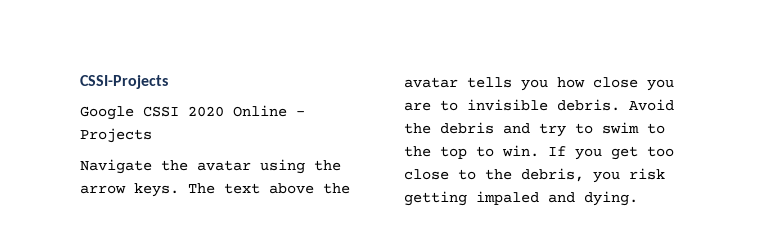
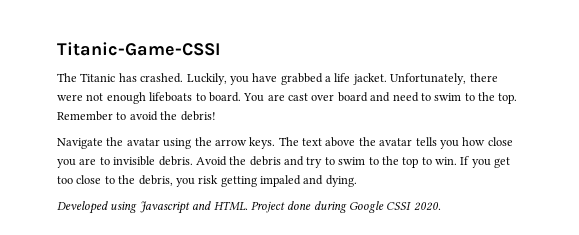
- CSSI-Projects
- Google CSSI 2020 Online - Projects
+ Titanic-Game-CSSI
+ The Titanic has crashed. Luckily, you have grabbed a life jacket. Unfortunately, there were not enough lifeboats to board. You are cast over board and need to swim to the top. Remember to avoid the debris!
+ Developed using Javascript and HTML. Project done during Google CSSI 2020.

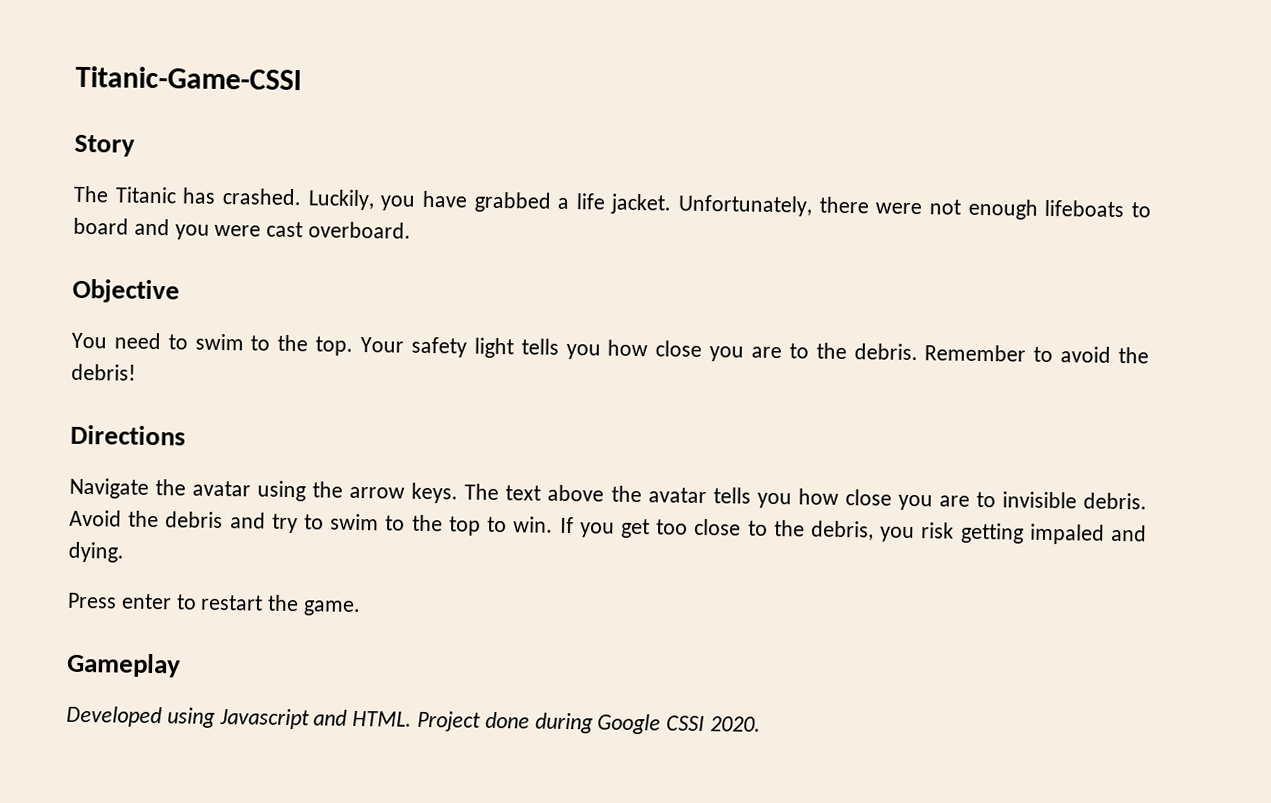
+ Story
- Unfortunately, there were not enough lifeboats to board. You are cast over board and need to swim to the top.
+ Unfortunately, there were not enough lifeboats to board and you were cast overboard.
+ Objective
+ You need to swim to the top.
+ Your safety light tells you how close you are to the debris.
+ Directions
+ Press enter to restart the game.
+ Gameplay

